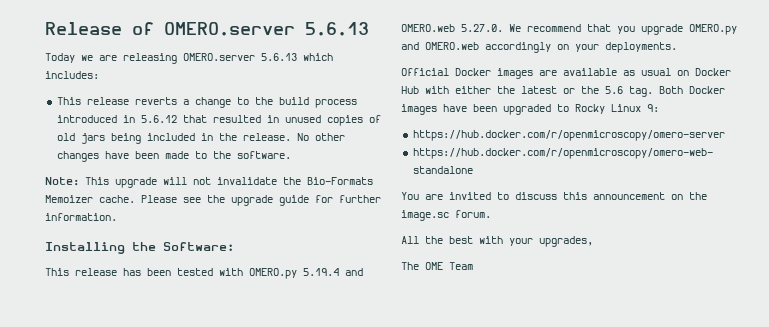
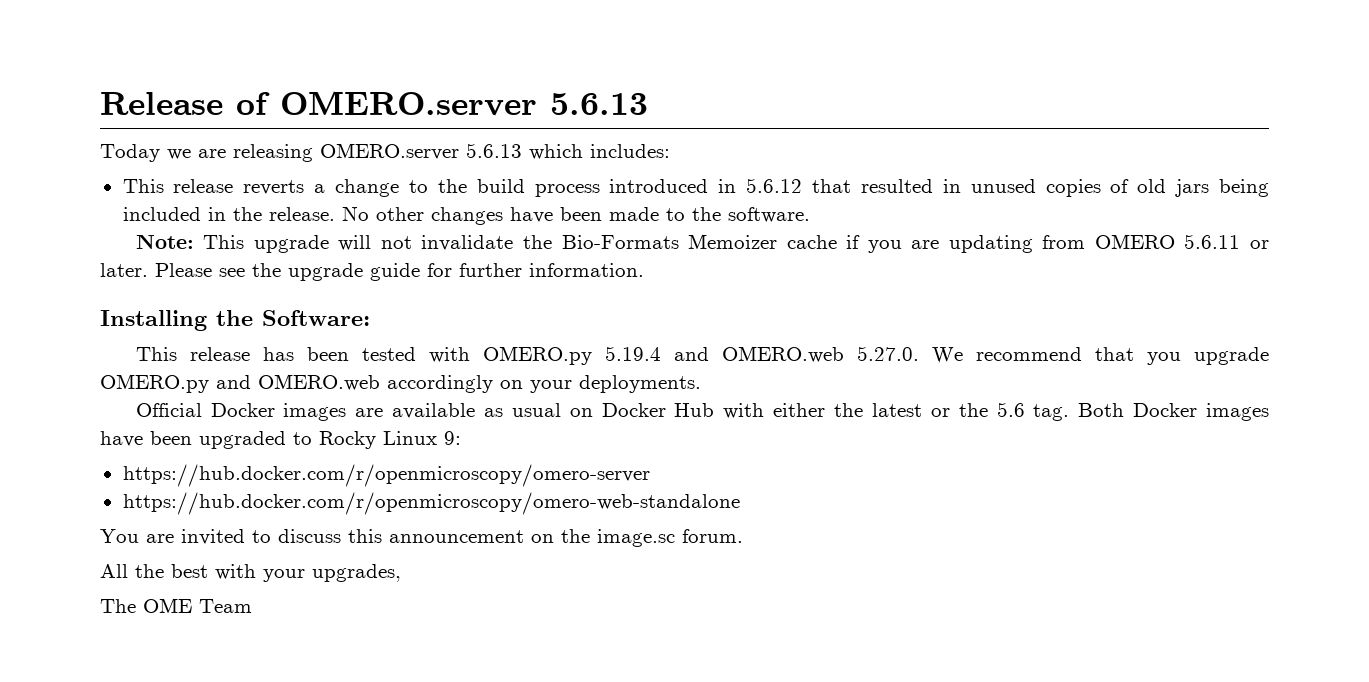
- Note: This upgrade will not invalidate the Bio-Formats Memoizer cache.
+ Note: This upgrade will not invalidate the Bio-Formats Memoizer cache if you are updating from OMERO 5.6.11 or later.

